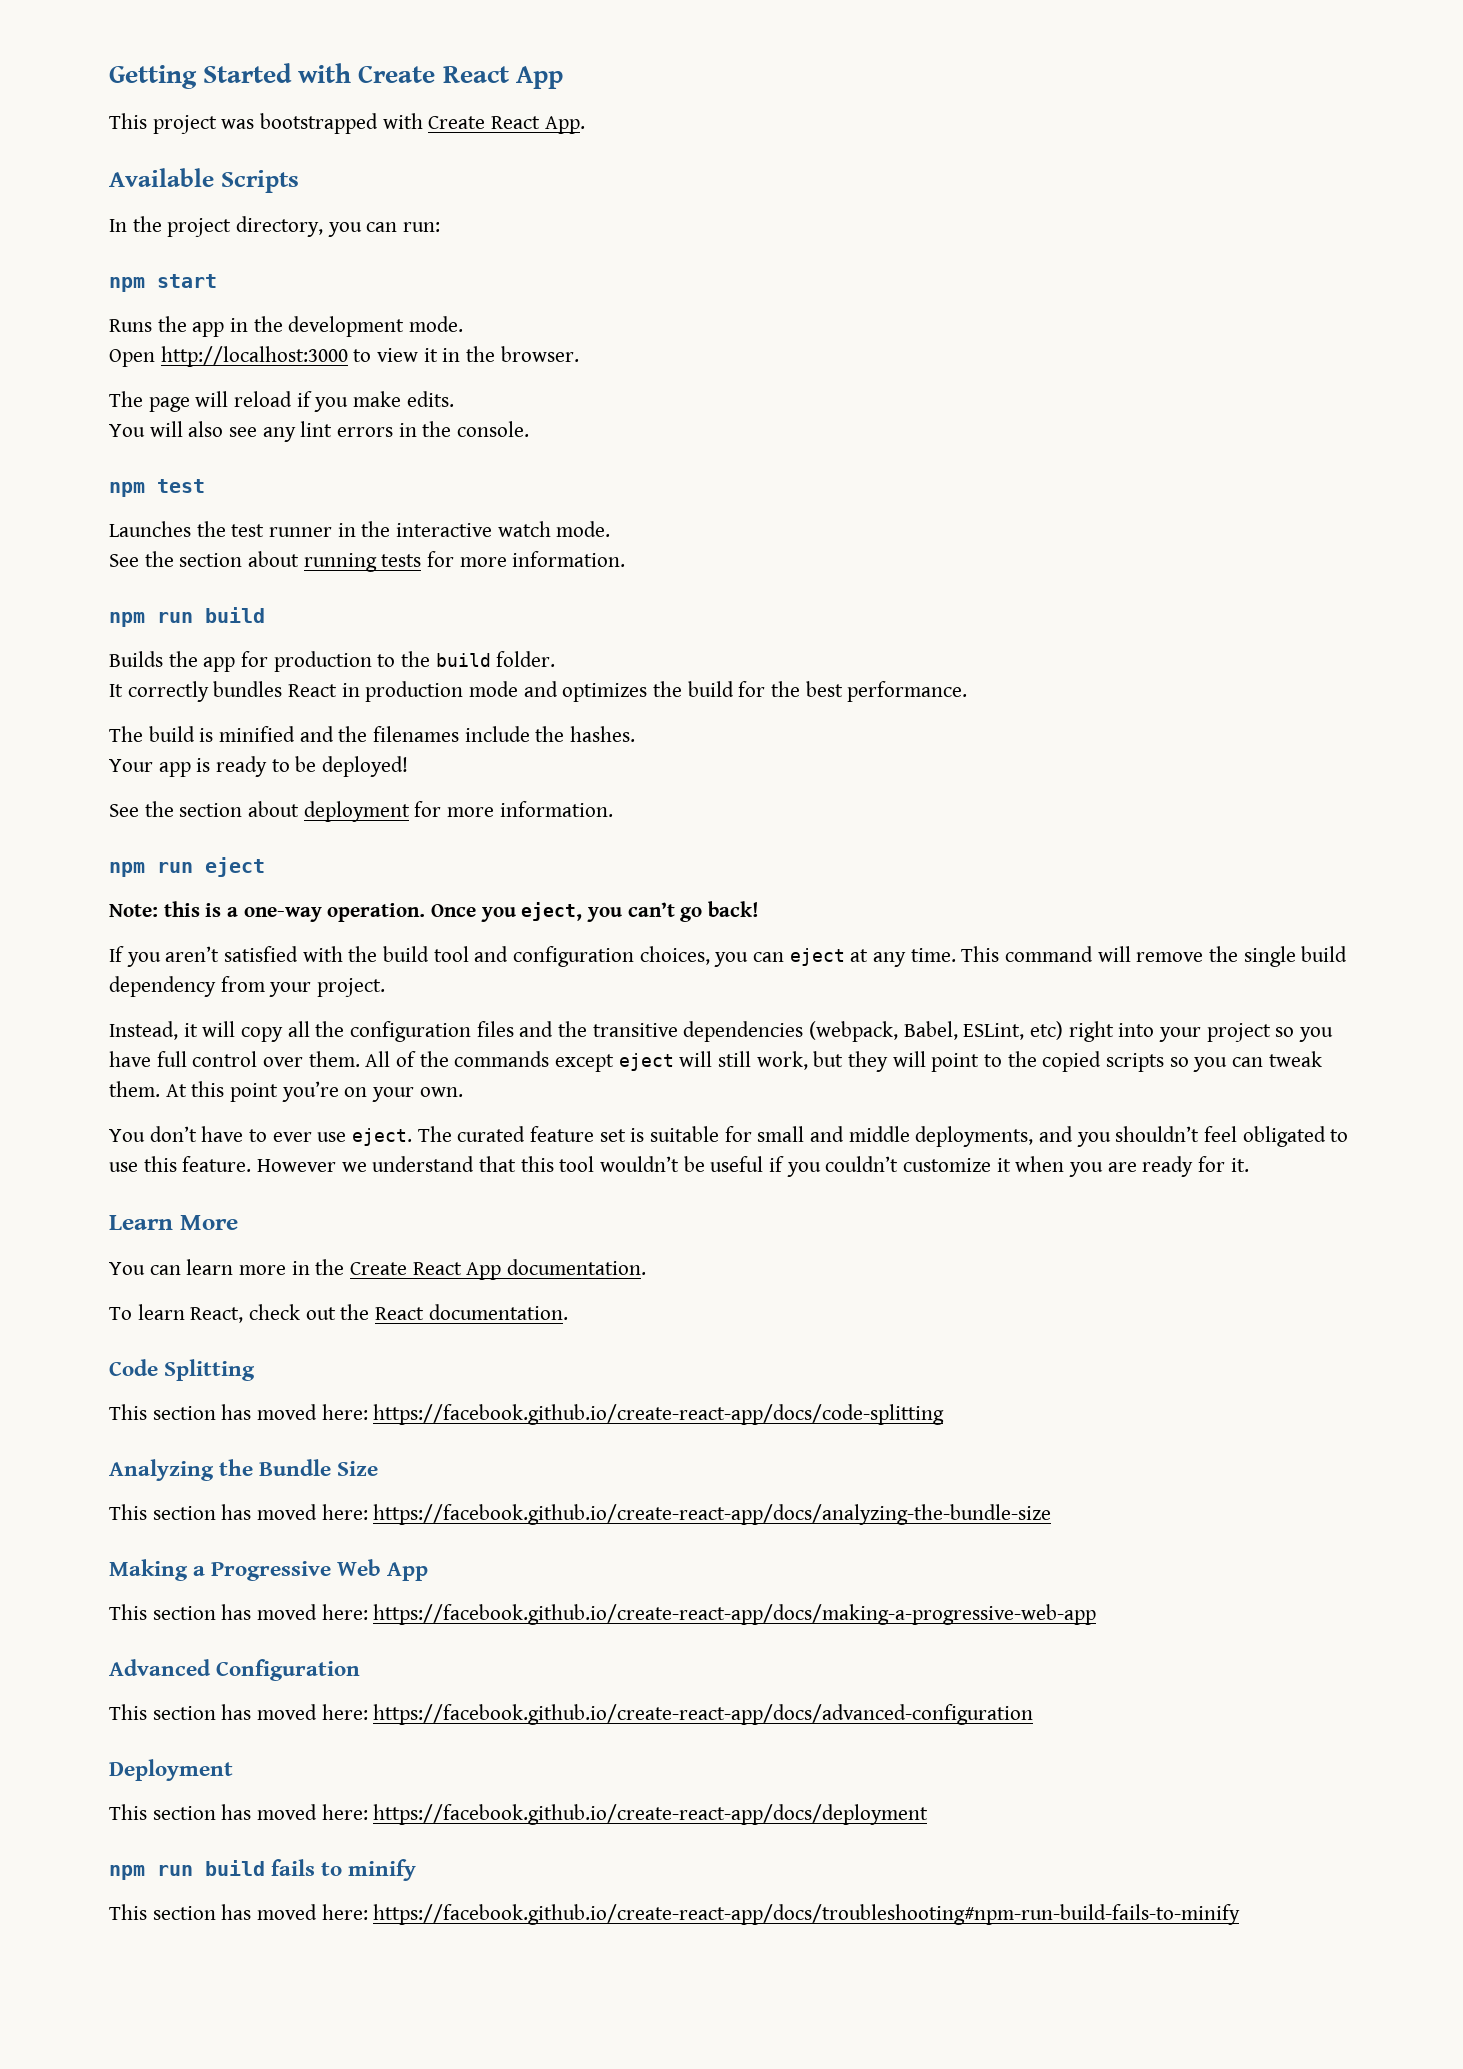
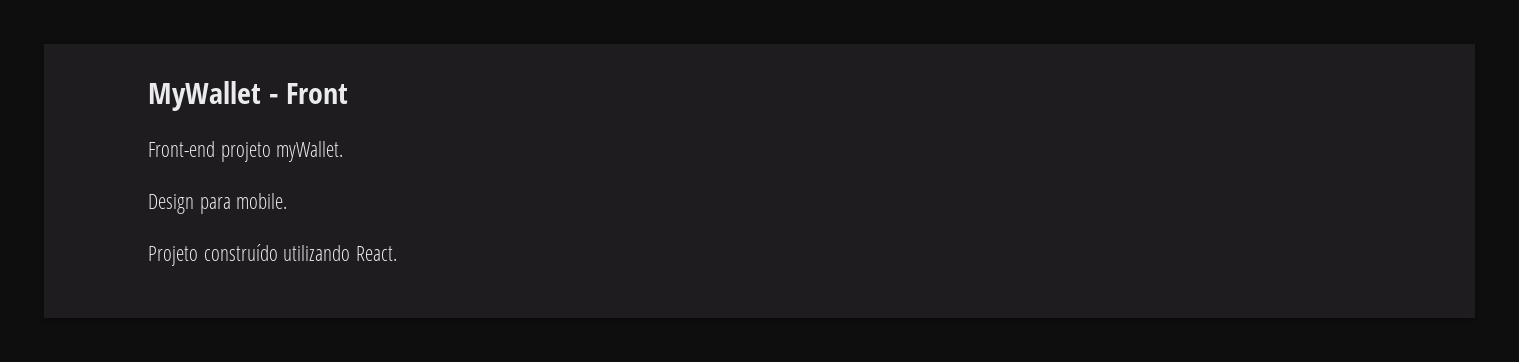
- Getting Started with Create React App
- This project was bootstrapped with Create React App.
- Available Scripts
- In the project directory, you can run:
- npm start
- Runs the app in the development mode.
- Open http://localhost:3000 to view it in the browser.
- The page will reload if you make edits.
- You will also see any lint errors in the console.
- npm test
- Launches the test runner in the interactive watch mode.
- See the section about running tests for more information.
- npm run build
- Builds the app for production to the build folder.
- It correctly bundles React in production mode and optimizes the build for the best performance.
- The build is minified and the filenames include the hashes.
- Your app is ready to be deployed!
- See the section about deployment for more information.
- npm run eject
- Note: this is a one-way operation. Once you eject, you can’t go back!
- If you aren’t satisfied with the build tool and configuration choices, you can eject at any time. This command will remove the single build dependency from your project.
- Instead, it will copy all the configuration files and the transitive dependencies (webpack, Babel, ESLint, etc) right into your project so you have full control over them. All of the commands except eject will still work, but they will point to the copied scripts so you can tweak them. At this point you’re on your own.
- You don’t have to ever use eject. The curated feature set is suitable for small and middle deployments, and you shouldn’t feel obligated to use this feature. However we understand that this tool wouldn’t be useful if you couldn’t customize it when you are ready for it.
- Learn More
- You can learn more in the Create React App documentation.
- To learn React, check out the React documentation.
- Code Splitting
- This section has moved here: https://facebook.github.io/create-react-app/docs/code-splitting
- Analyzing the Bundle Size
- This section has moved here: https://facebook.github.io/create-react-app/docs/analyzing-the-bundle-size
- Making a Progressive Web App
- This section has moved here: https://facebook.github.io/create-react-app/docs/making-a-progressive-web-app
- Advanced Configuration
- This section has moved here: https://facebook.github.io/create-react-app/docs/advanced-configuration
- Deployment
- This section has moved here: https://facebook.github.io/create-react-app/docs/deployment
- npm run build fails to minify
- This section has moved here: https://facebook.github.io/create-react-app/docs/troubleshooting#npm-run-build-fails-to-minify
+ MyWallet - Front
+ Front-end projeto myWallet.
+ Design para mobile.
+ Projeto construído utilizando React.

